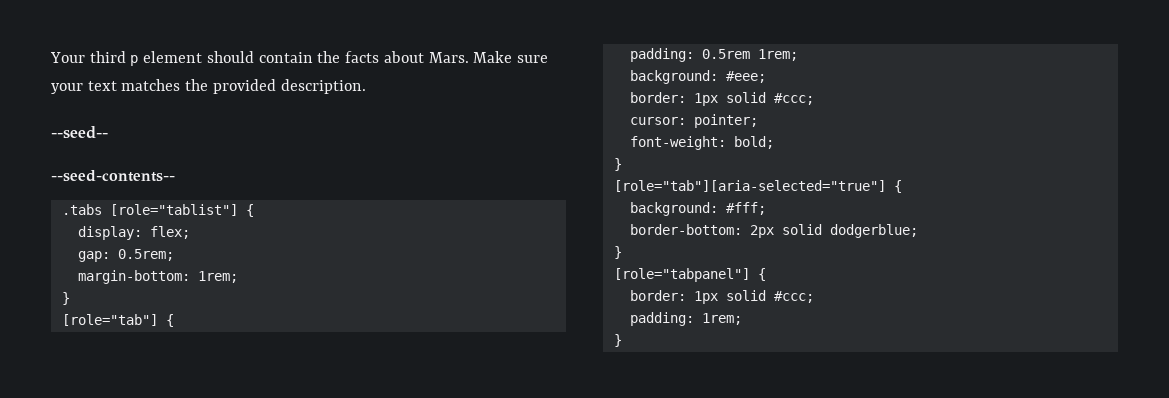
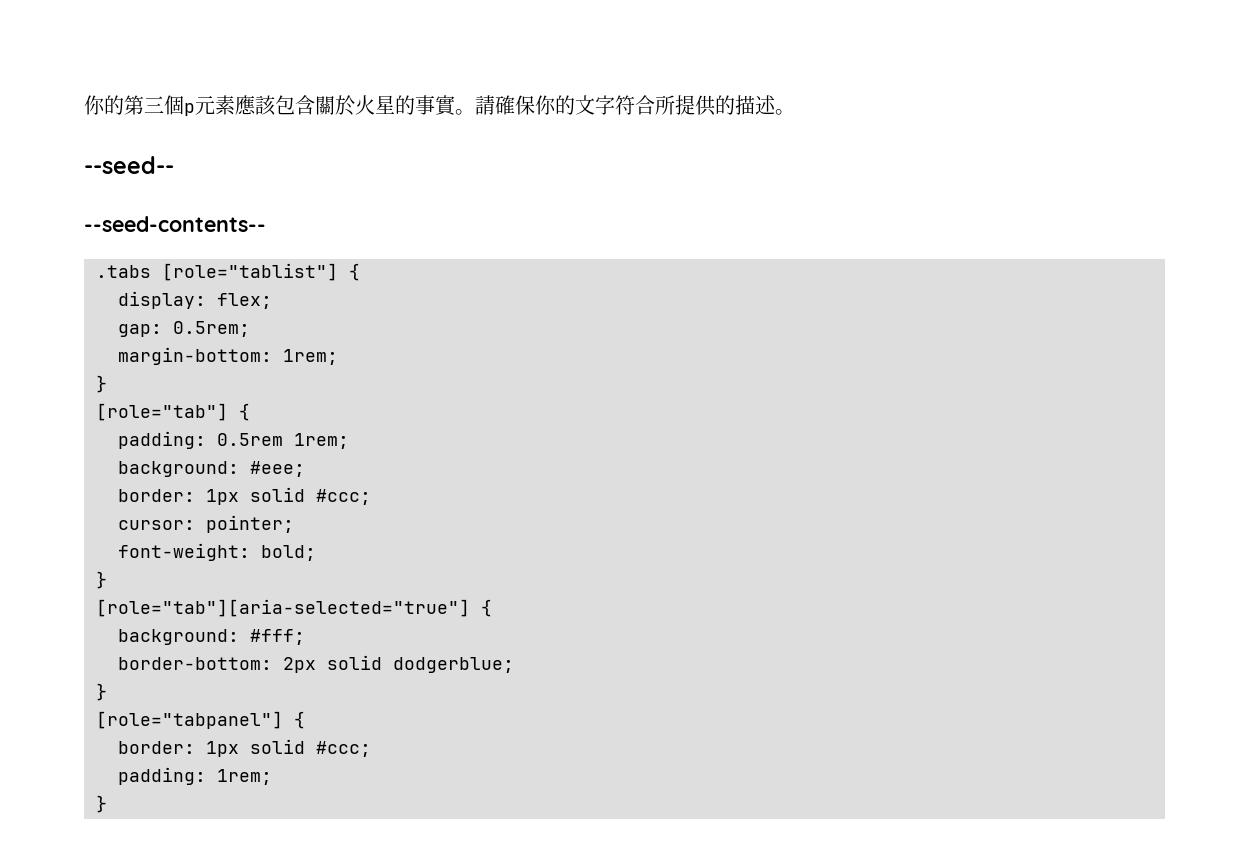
- Your third p element should contain the facts about Mars. Make sure your text matches the provided description.
+ 你的第三個p元素應該包含關於火星的事實。請確保你的文字符合所提供的描述。

